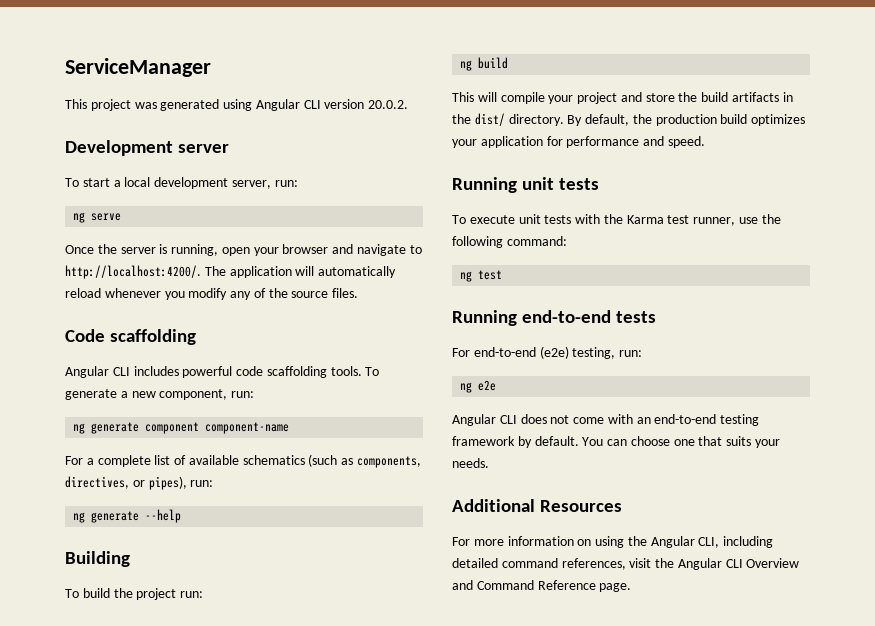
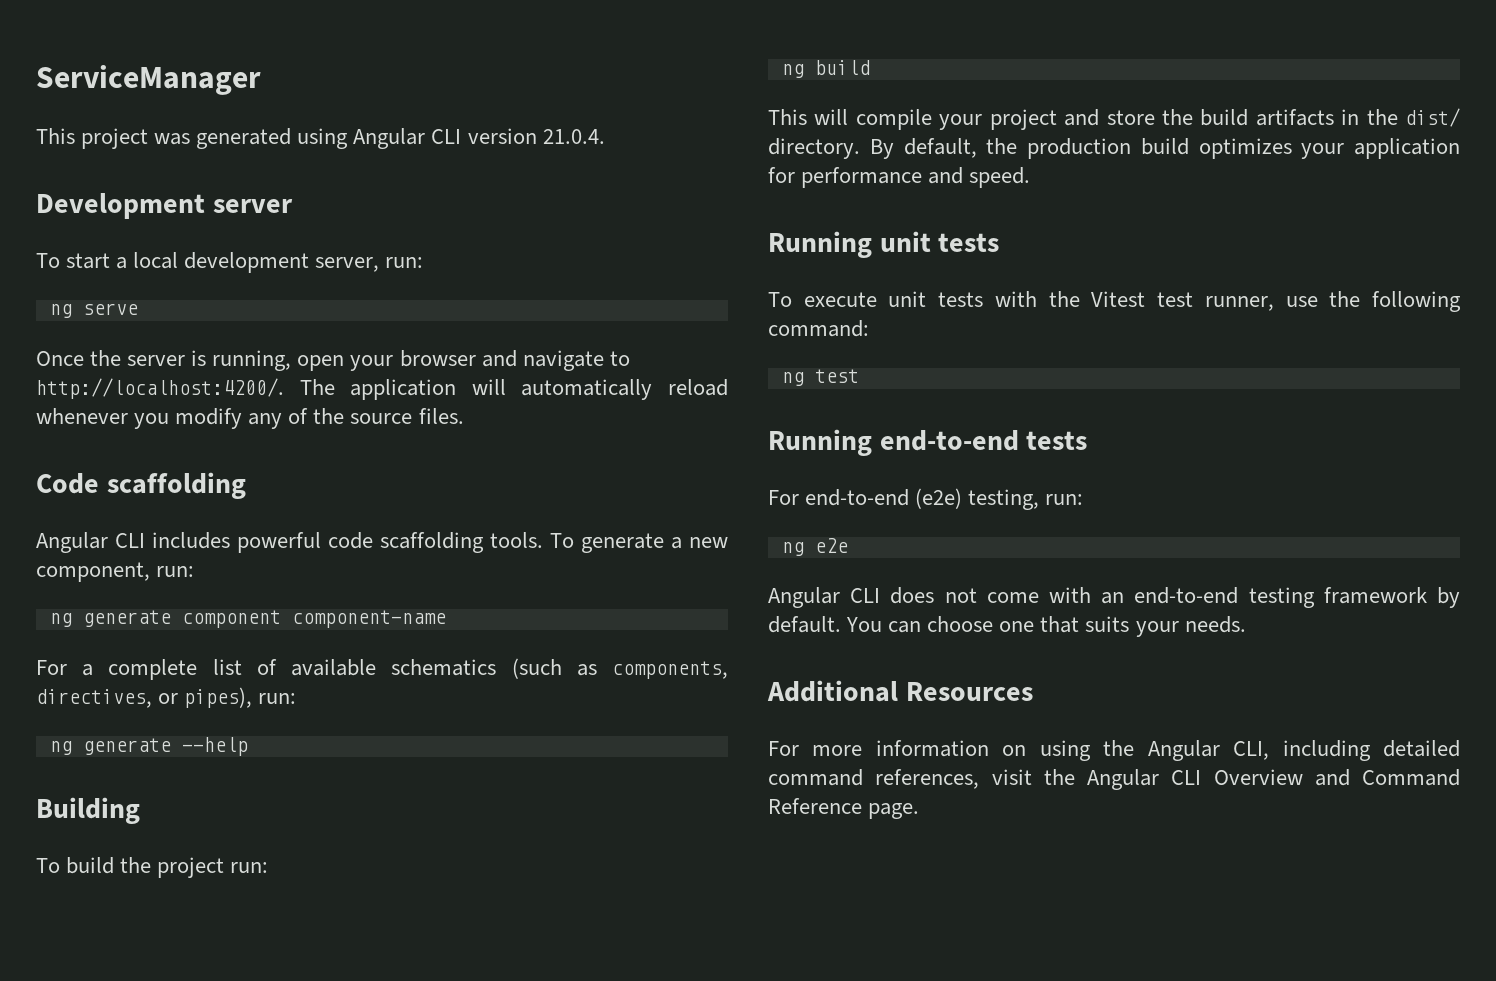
- This project was generated using Angular CLI version 20.0.2.
+ This project was generated using Angular CLI version 21.0.4.
- To execute unit tests with the Karma test runner, use the following command:
+ To execute unit tests with the Vitest test runner, use the following command:

